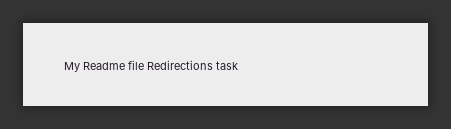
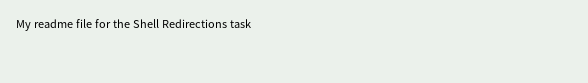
- My Readme file Redirections task
+ My readme file for the Shell Redirections task

